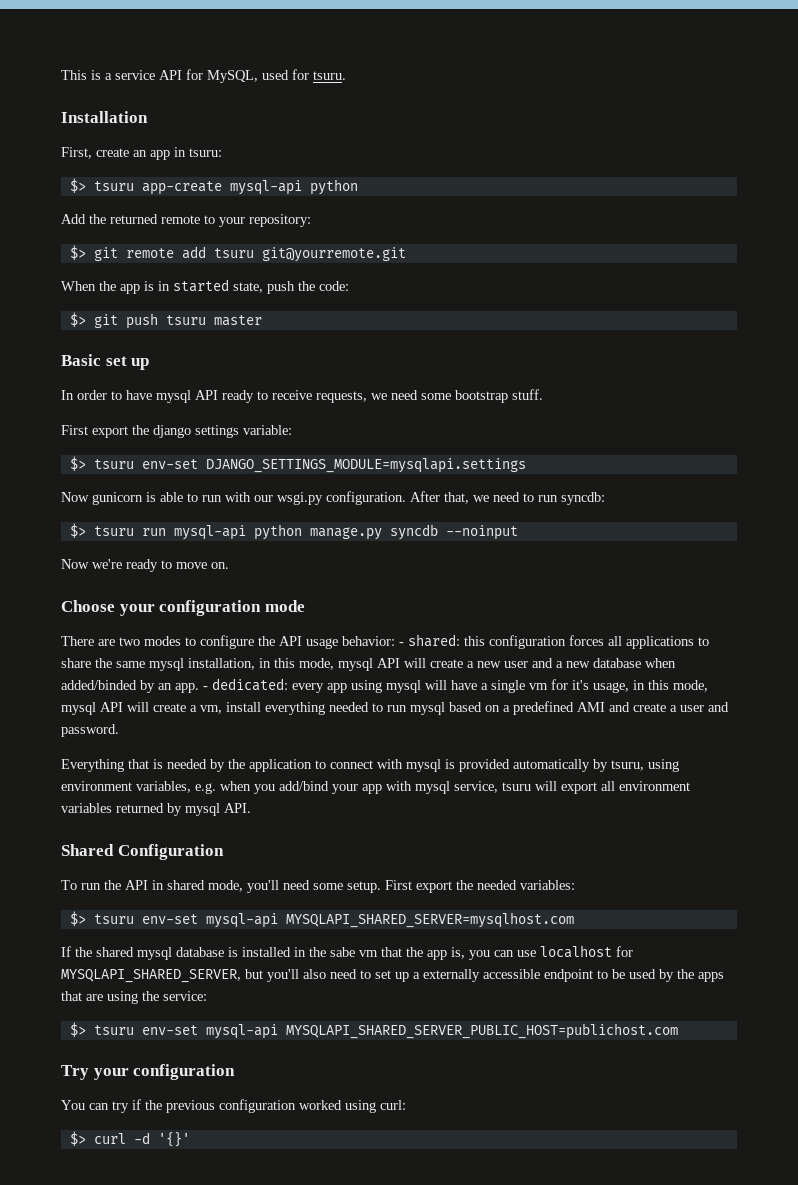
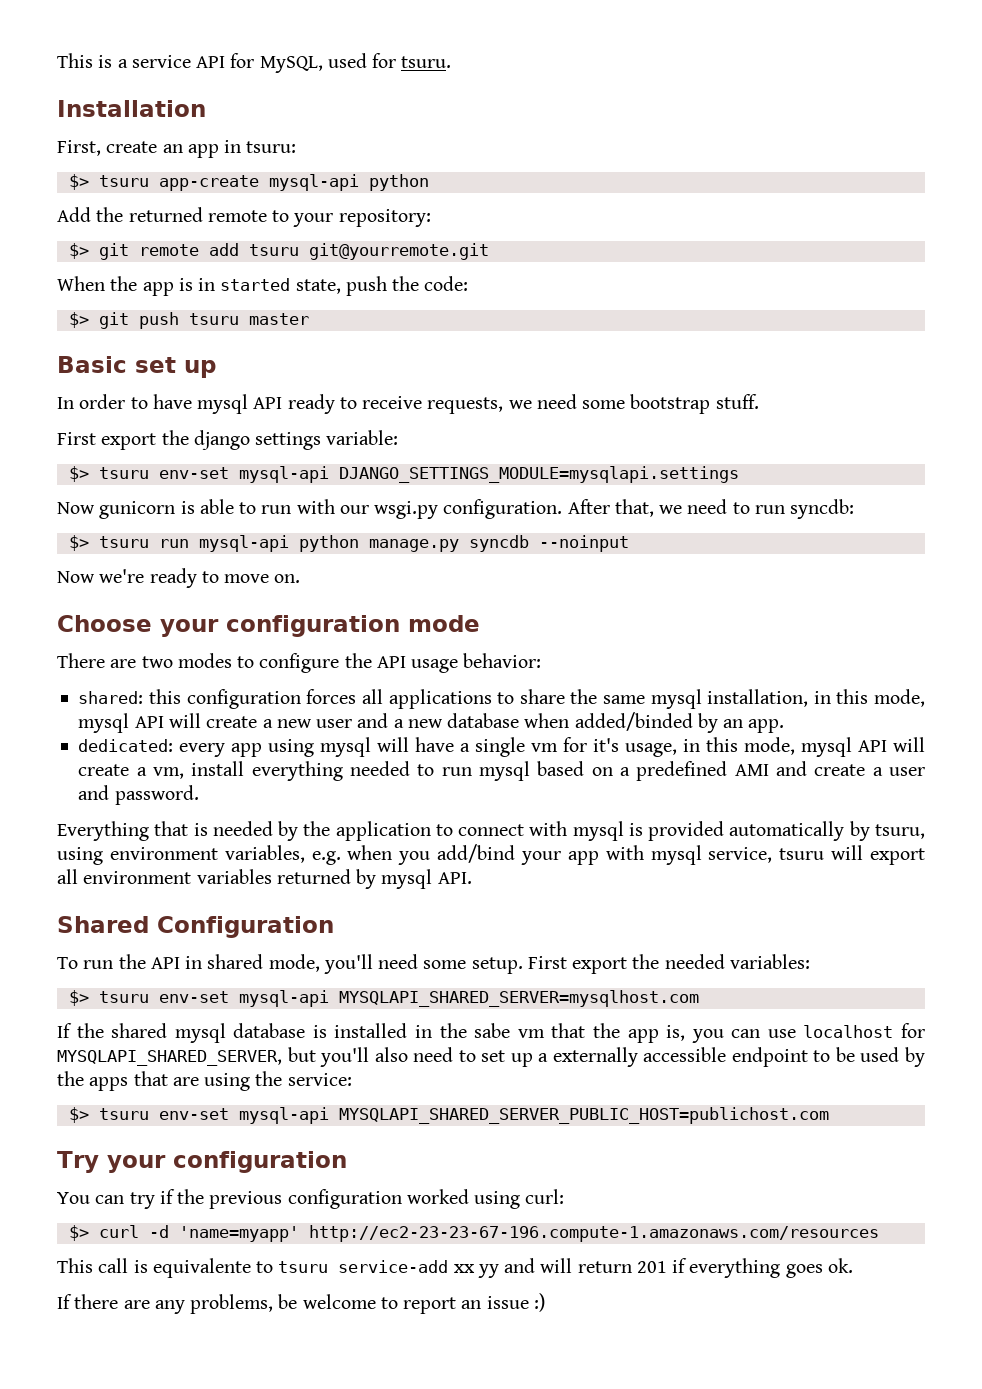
- $> tsuru env-set DJANGO_SETTINGS_MODULE=mysqlapi.settings
+ $> tsuru env-set mysql-api DJANGO_SETTINGS_MODULE=mysqlapi.settings
- There are two modes to configure the API usage behavior: - shared:
+ There are two modes to configure the API usage behavior:
+ shared:
- this configuration forces all applications to share the same mysql installation, in this mode, mysql API will create a new user and a new database when added/binded by an app. - dedicated:
+ this configuration forces all applications to share the same mysql installation, in this mode, mysql API will create a new user and a new database when added/binded by an app.
+ dedicated:
- $> curl -d '{}'
+ $> curl -d 'name=myapp' http://ec2-23-23-67-196.compute-1.amazonaws.com/resources
+ This call is equivalente to tsuru service-add xx yy and will return 201 if everything goes ok.
+ If there are any problems, be welcome to report an issue :)

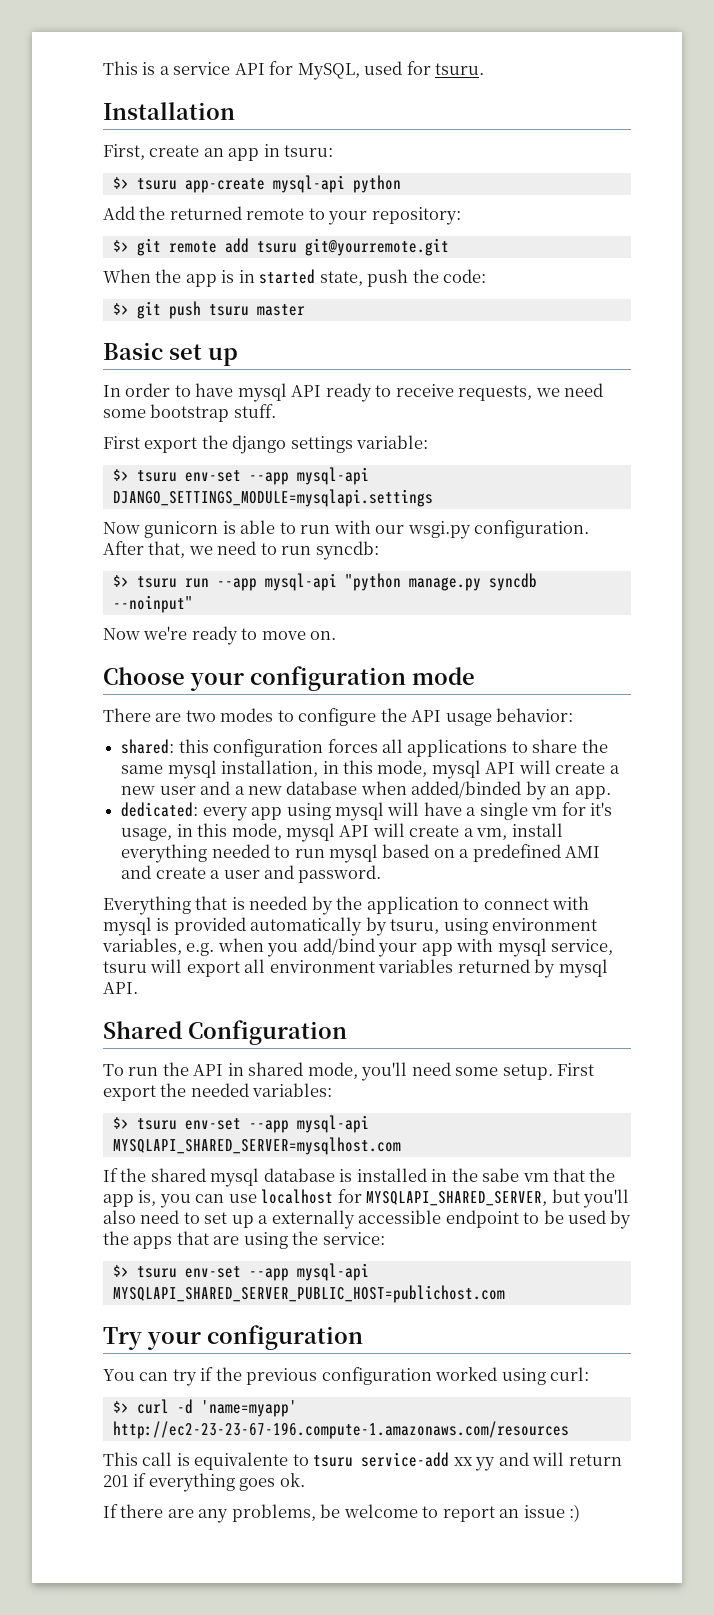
- $> tsuru env-set mysql-api DJANGO_SETTINGS_MODULE=mysqlapi.settings
+ $> tsuru env-set --app mysql-api DJANGO_SETTINGS_MODULE=mysqlapi.settings
- $> tsuru run mysql-api python manage.py syncdb --noinput
+ $> tsuru run --app mysql-api "python manage.py syncdb --noinput"
- $> tsuru env-set mysql-api MYSQLAPI_SHARED_SERVER=mysqlhost.com
+ $> tsuru env-set --app mysql-api MYSQLAPI_SHARED_SERVER=mysqlhost.com
- $> tsuru env-set mysql-api MYSQLAPI_SHARED_SERVER_PUBLIC_HOST=publichost.com
+ $> tsuru env-set --app mysql-api MYSQLAPI_SHARED_SERVER_PUBLIC_HOST=publichost.com

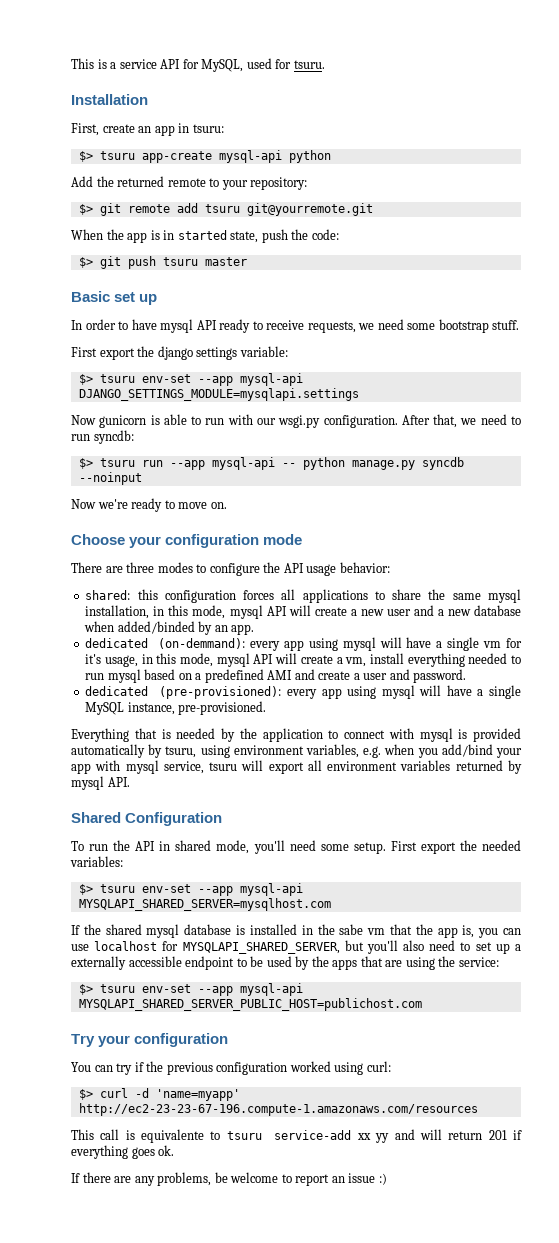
- $> tsuru run --app mysql-api "python manage.py syncdb --noinput"
+ $> tsuru run --app mysql-api -- python manage.py syncdb --noinput
- There are two modes to configure the API usage behavior:
+ There are three modes to configure the API usage behavior:
- dedicated: every app using mysql will have a single vm for it's usage, in this mode, mysql API will create a vm, install everything needed to run mysql based on a predefined AMI and create a user and password.
+ dedicated (on-demmand): every app using mysql will have a single vm for it's usage, in this mode, mysql API will create a vm, install everything needed to run mysql based on a predefined AMI and create a user and password.
+ dedicated (pre-provisioned): every app using mysql will have a single MySQL instance, pre-provisioned.

